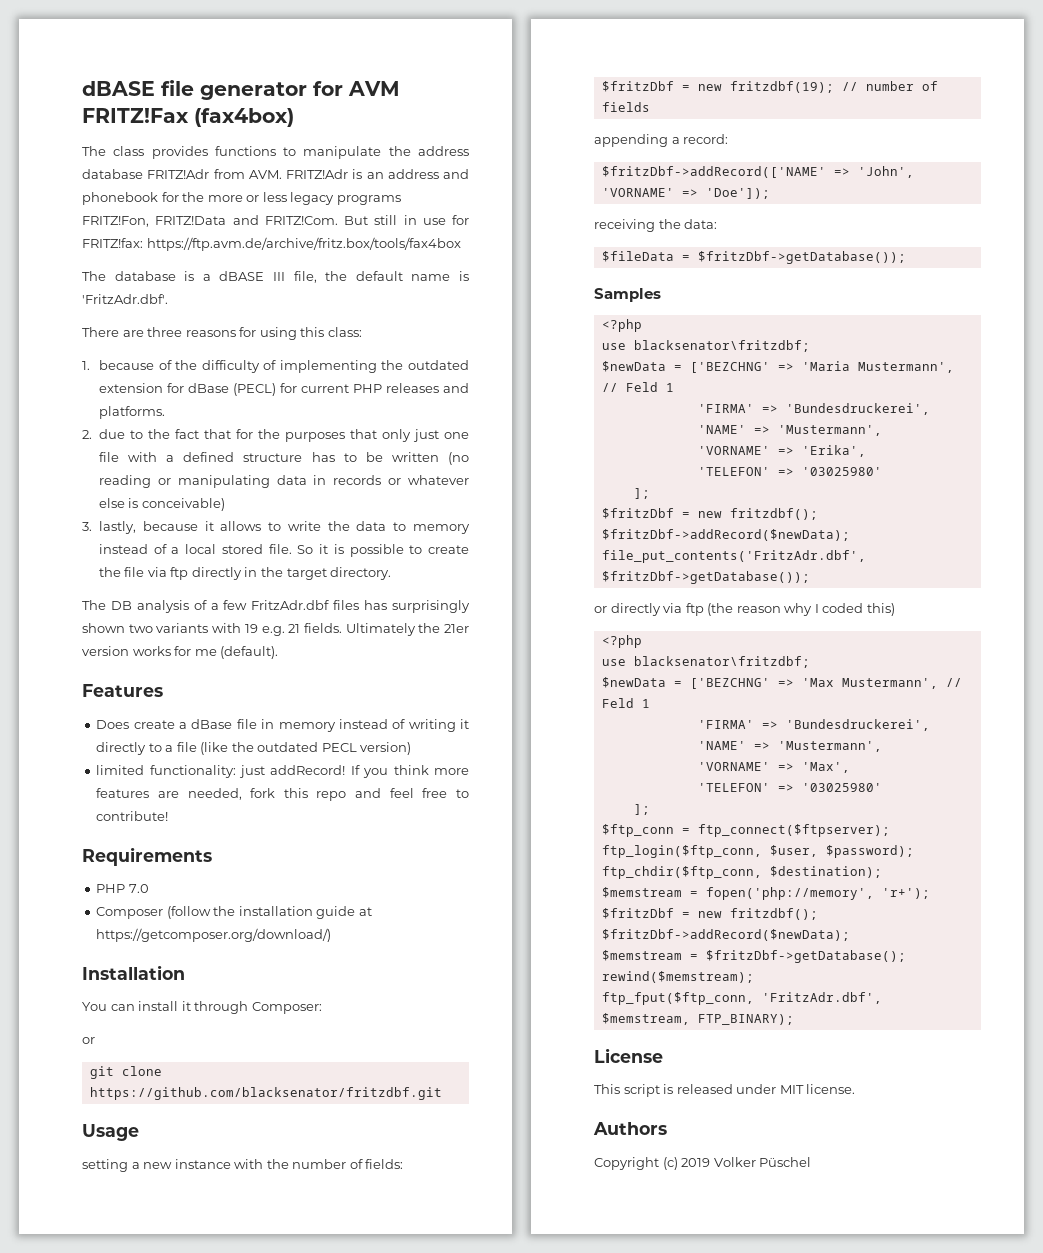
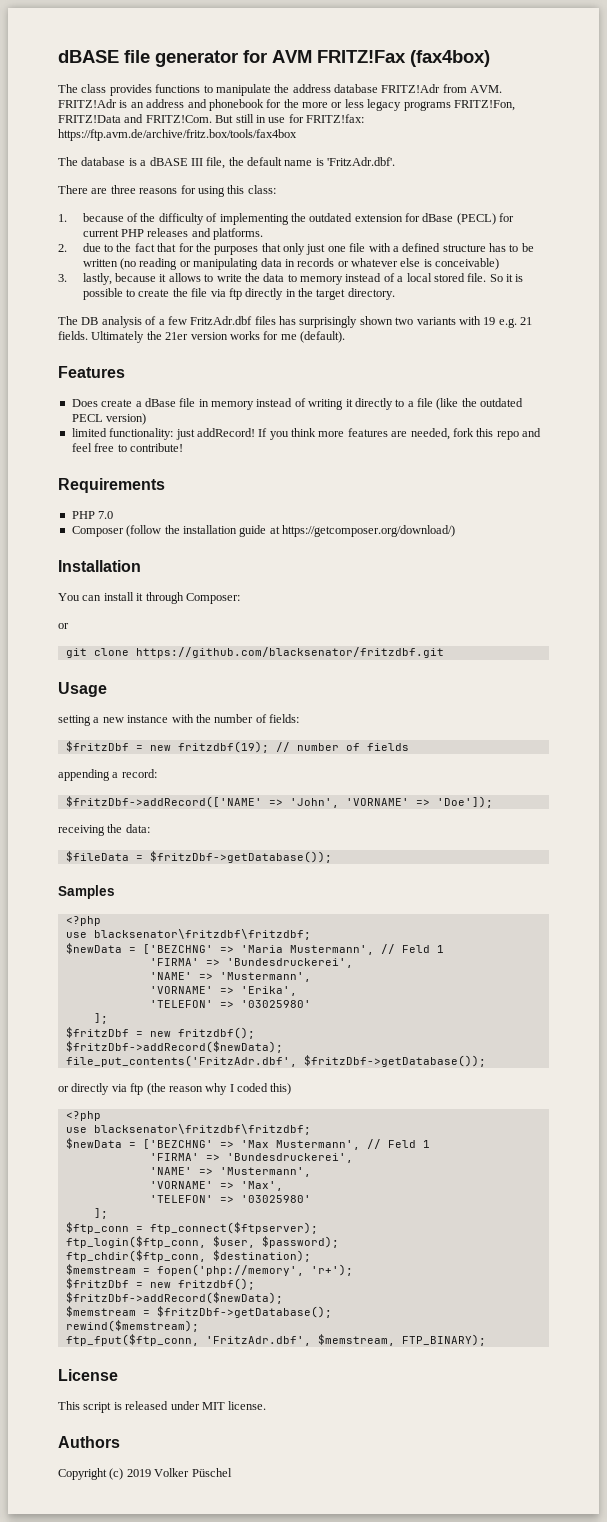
  Samples
  <?php
- use blacksenator\fritzdbf;
+ use blacksenator\fritzdbf\fritzdbf;
  or directly via ftp (the reason why I coded this)
  <?php
- use blacksenator\fritzdbf;
+ use blacksenator\fritzdbf\fritzdbf;

